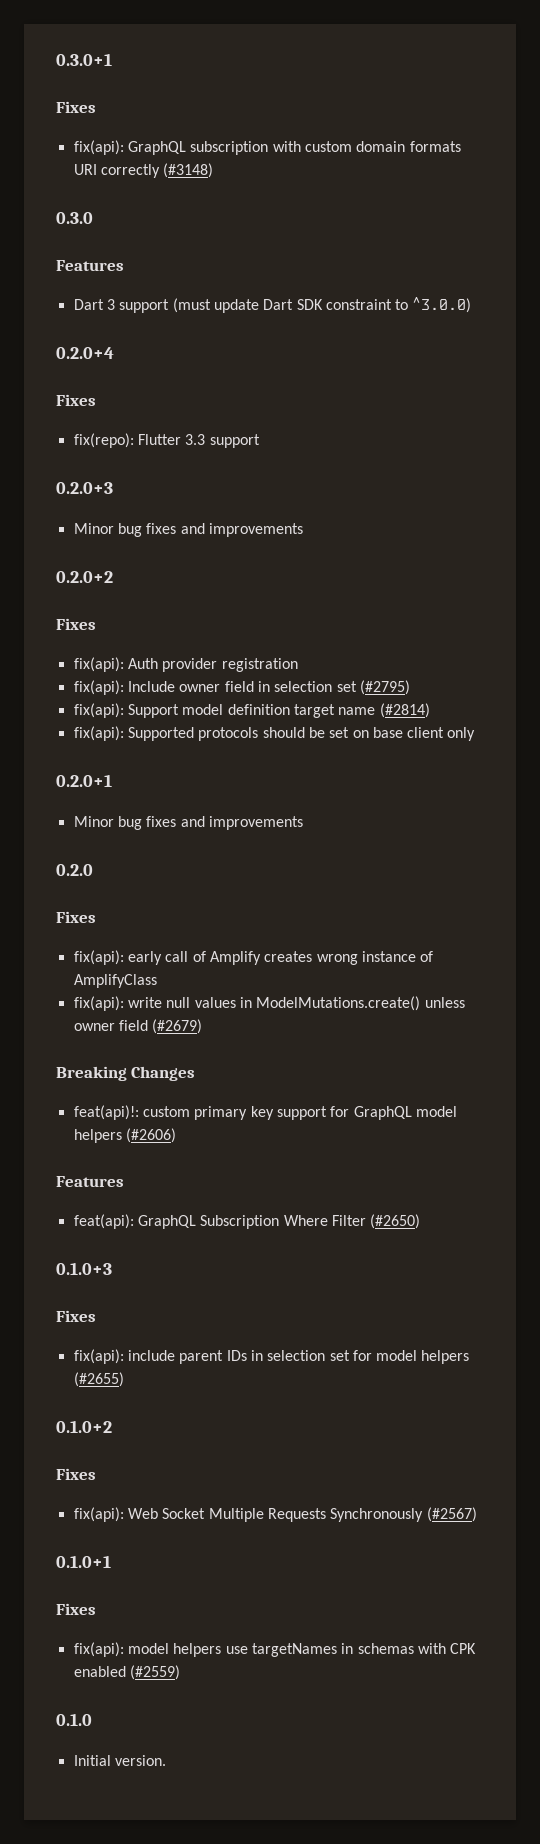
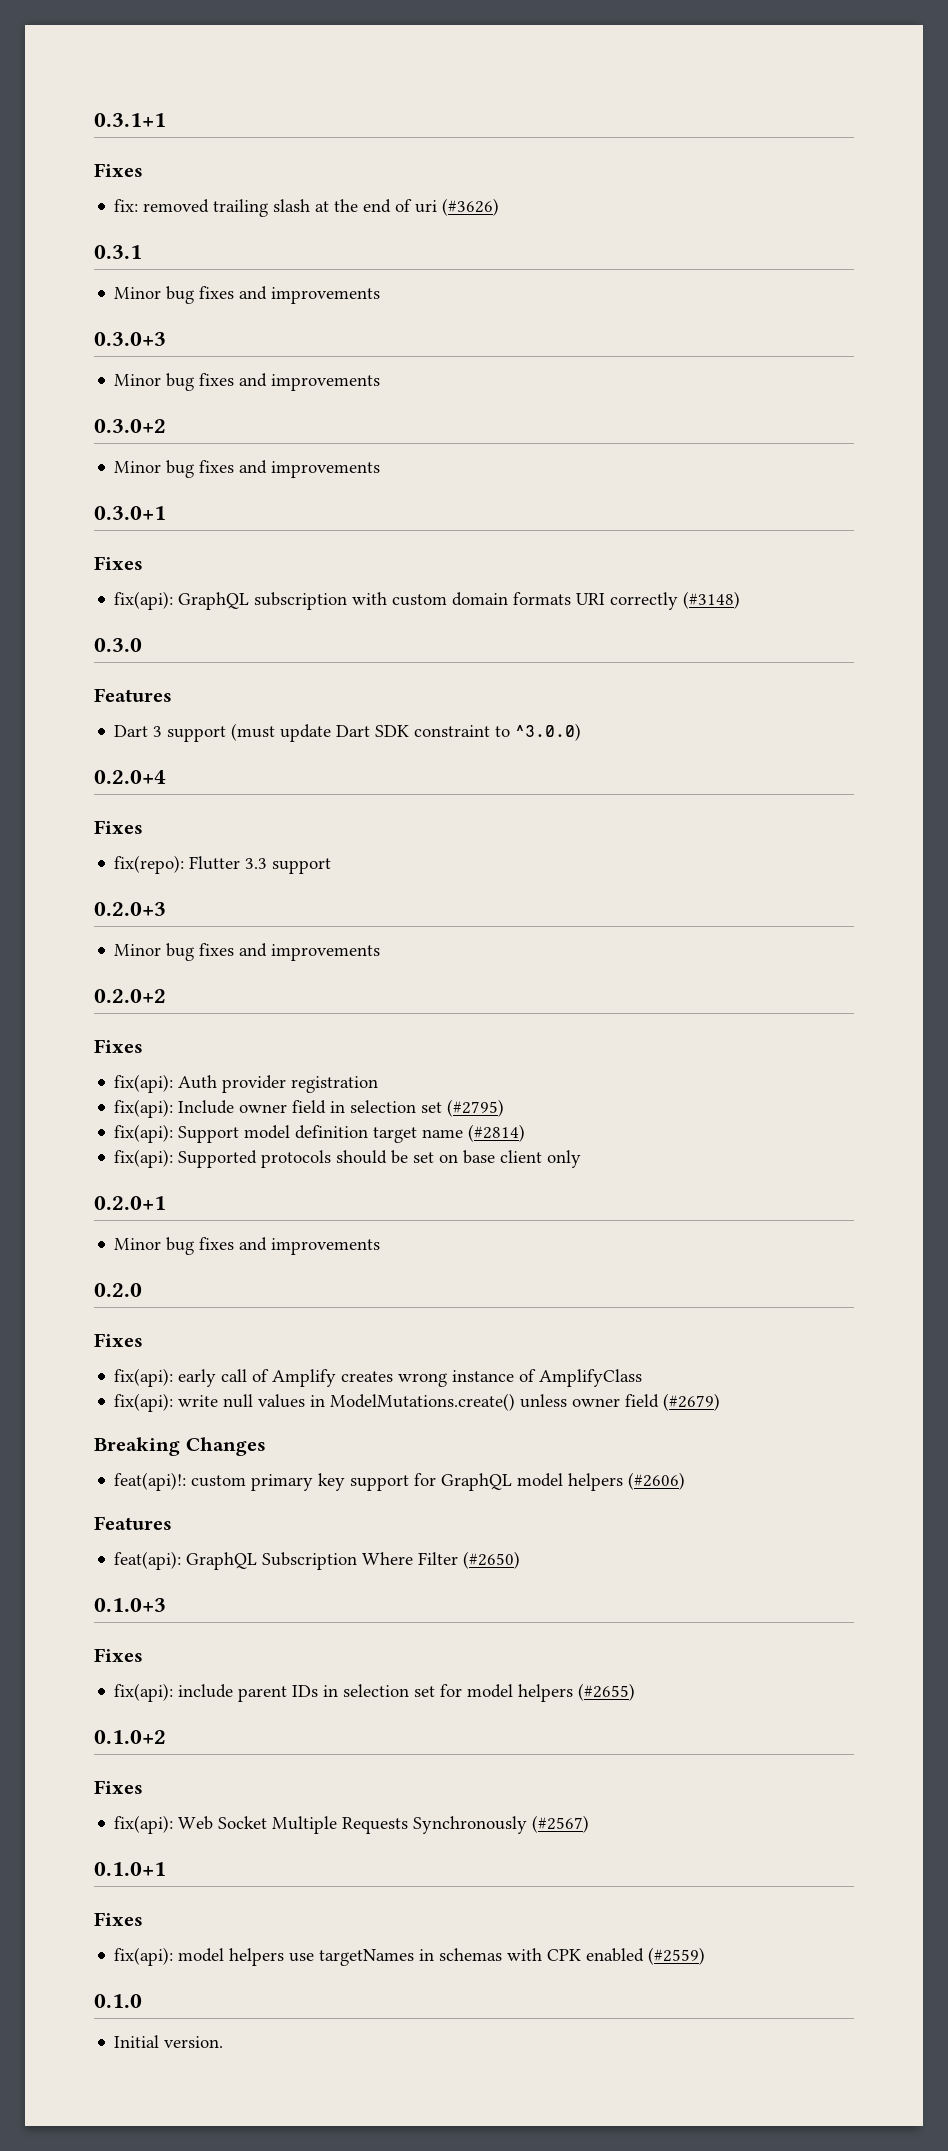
+ 0.3.1+1
+ Fixes
+ fix: removed trailing slash at the end of uri (#3626)
+ 0.3.1
+ Minor bug fixes and improvements
+ 0.3.0+3
+ Minor bug fixes and improvements
+ 0.3.0+2
+ Minor bug fixes and improvements

